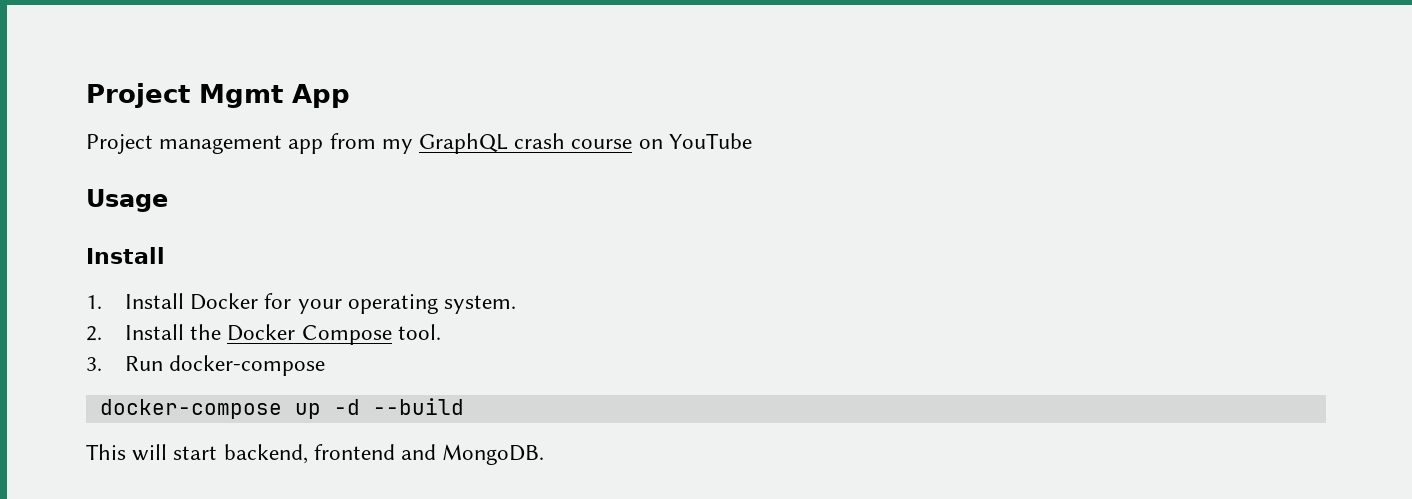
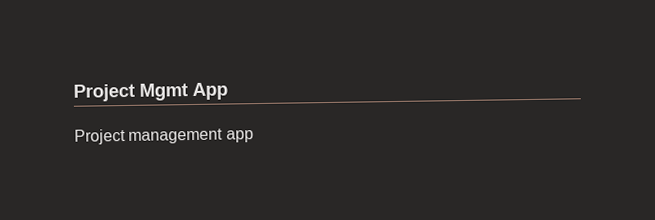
- Project management app from my GraphQL crash course on YouTube
- Usage
- Install
- 1. Install Docker for your operating system.
- 2. Install the Docker Compose tool.
- 3. Run docker-compose
- docker-compose up -d --build
- This will start backend, frontend and MongoDB.
+ Project management app

